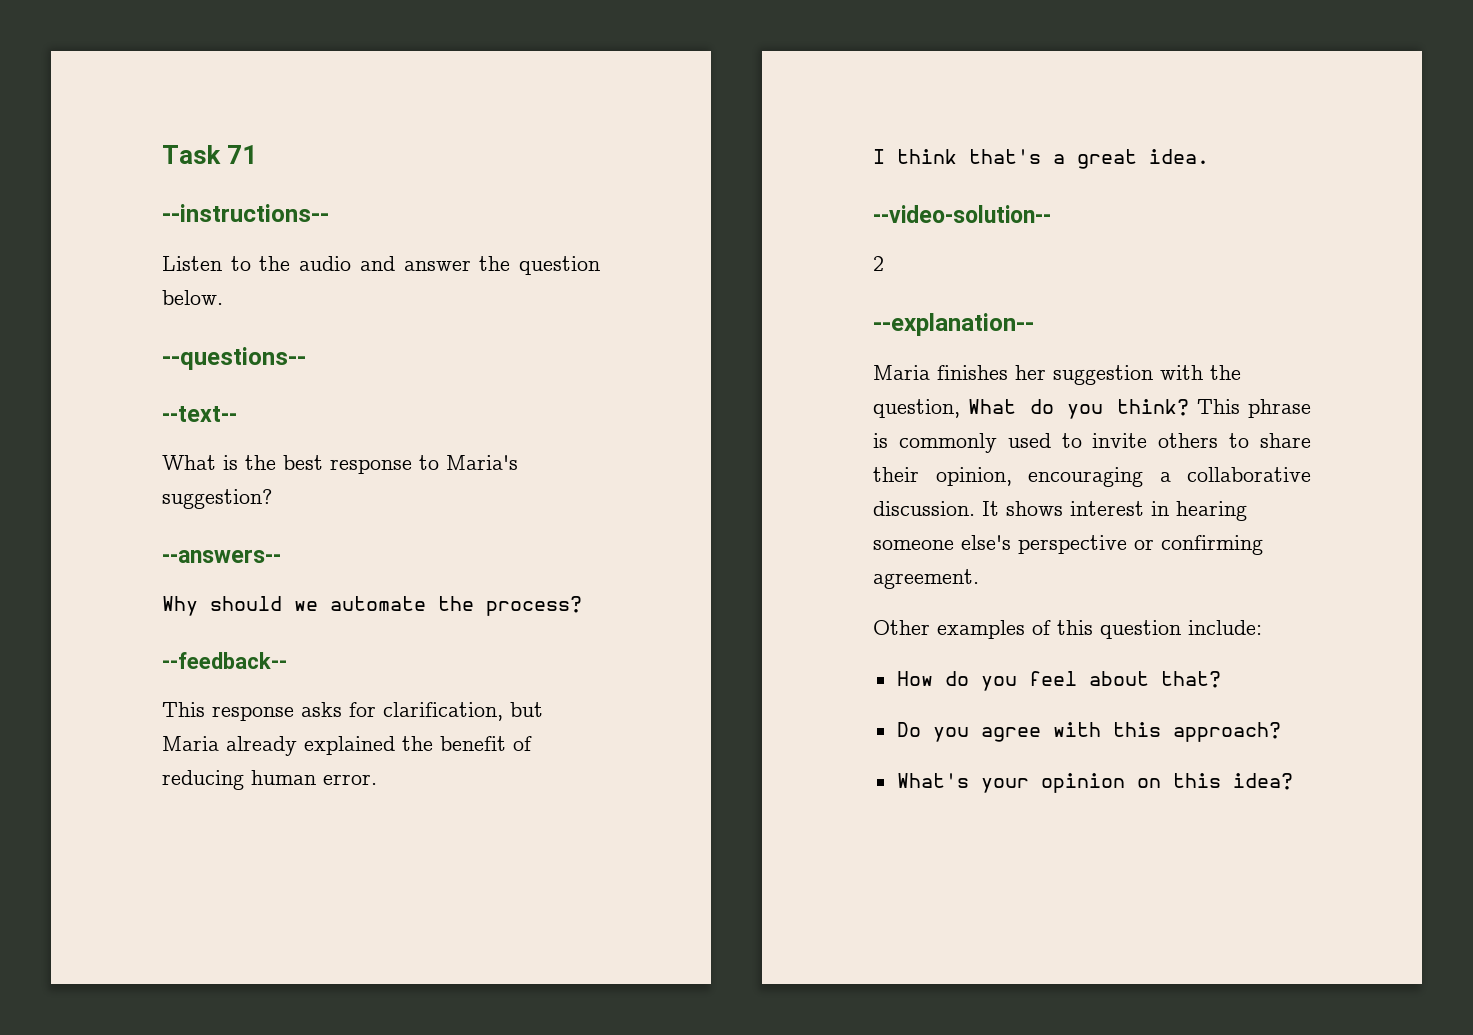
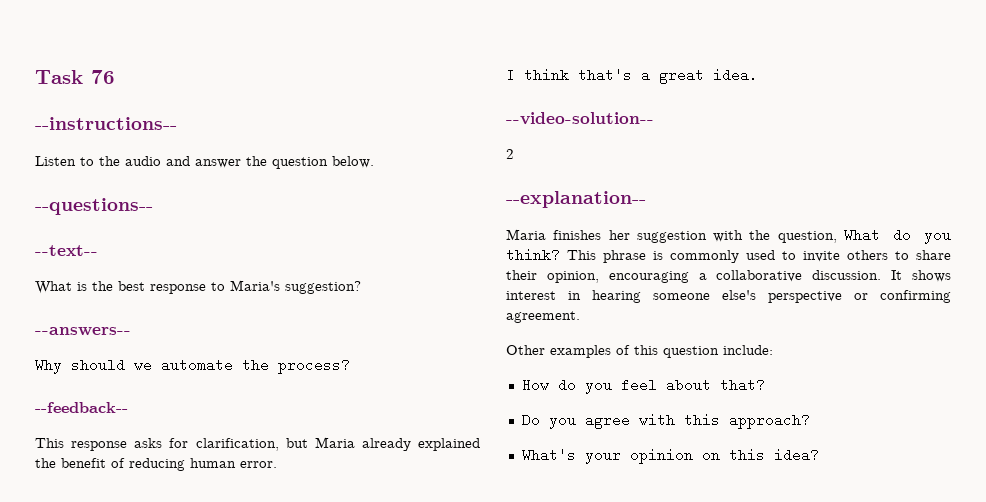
- Task 71
+ Task 76

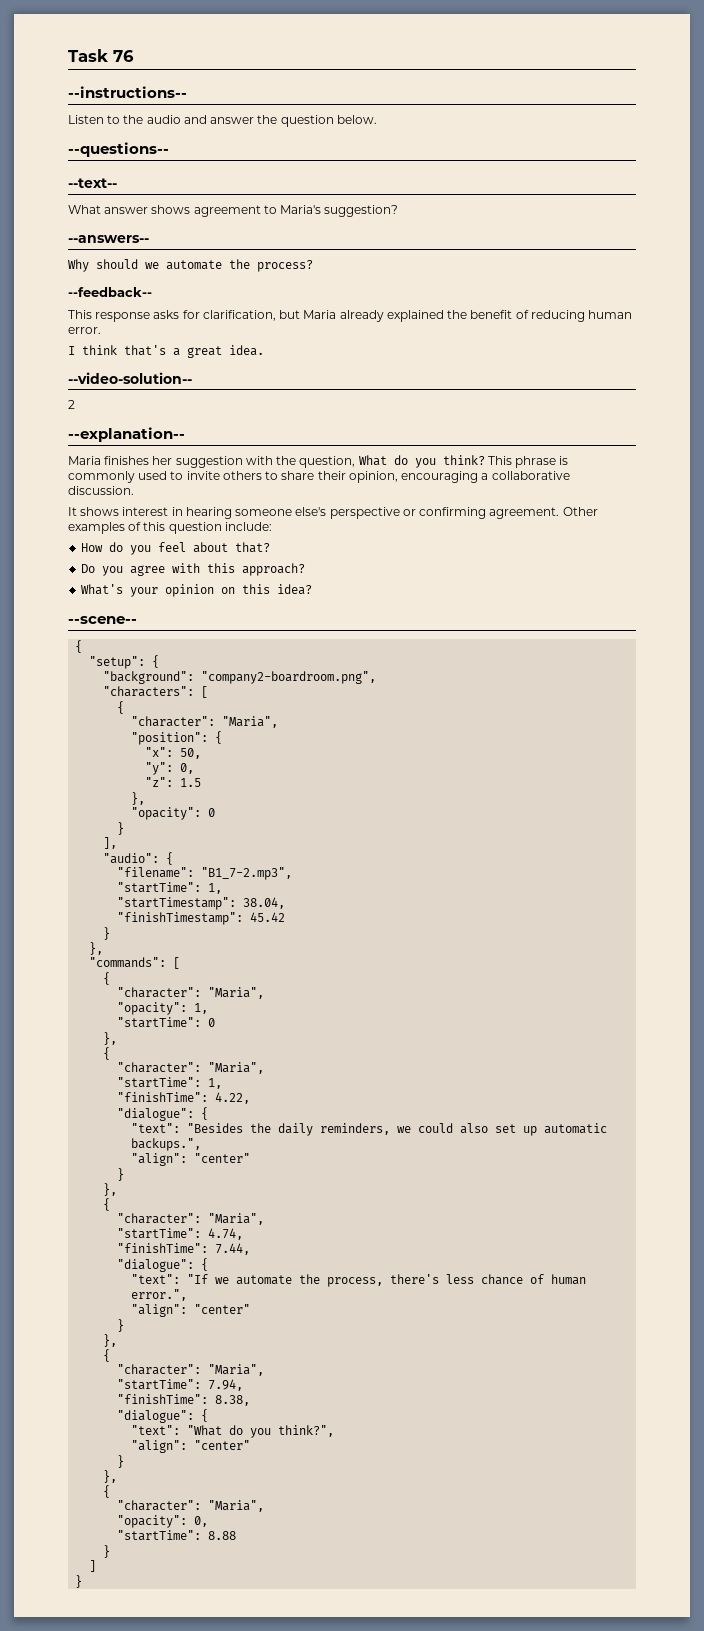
- What is the best response to Maria's suggestion?
+ What answer shows agreement to Maria's suggestion?
- This phrase is commonly used to invite others to share their opinion, encouraging a collaborative discussion. It shows interest in hearing someone else's perspective or confirming agreement.
- Other examples of this question include:
+ This phrase is commonly used to invite others to share their opinion, encouraging a collaborative discussion.
+ It shows interest in hearing someone else's perspective or confirming agreement. Other examples of this question include:
+ --scene--
+ {
+ "setup": {
+ "background": "company2-boardroom.png",
+ "characters": [
+ {
+ "character": "Maria",
+ "position": {
+ "x": 50,
+ "y": 0,
+ "z": 1.5
+ },
+ "opacity": 0
+ }
+ ],
+ "audio": {
+ "filename": "B1_7-2.mp3",
+ "startTime": 1,
+ "startTimestamp": 38.04,
+ "finishTimestamp": 45.42
+ }
+ },
+ "commands": [
+ {
+ "character": "Maria",
+ "opacity": 1,
+ "startTime": 0
+ },
+ {
+ "character": "Maria",
+ "startTime": 1,
+ "finishTime": 4.22,
+ "dialogue": {
+ "text": "Besides the daily reminders, we could also set up automatic backups.",
+ "align": "center"
+ }
+ },
+ {
+ "character": "Maria",
+ "startTime": 4.74,
+ "finishTime": 7.44,
+ "dialogue": {
+ "text": "If we automate the process, there's less chance of human error.",
+ "align": "center"
+ }
+ },
+ {
+ "character": "Maria",
+ "startTime": 7.94,
+ "finishTime": 8.38,
+ "dialogue": {
+ "text": "What do you think?",
+ "align": "center"
+ }
+ },
+ {
+ "character": "Maria",
+ "opacity": 0,
+ "startTime": 8.88
+ }
+ ]
+ }

